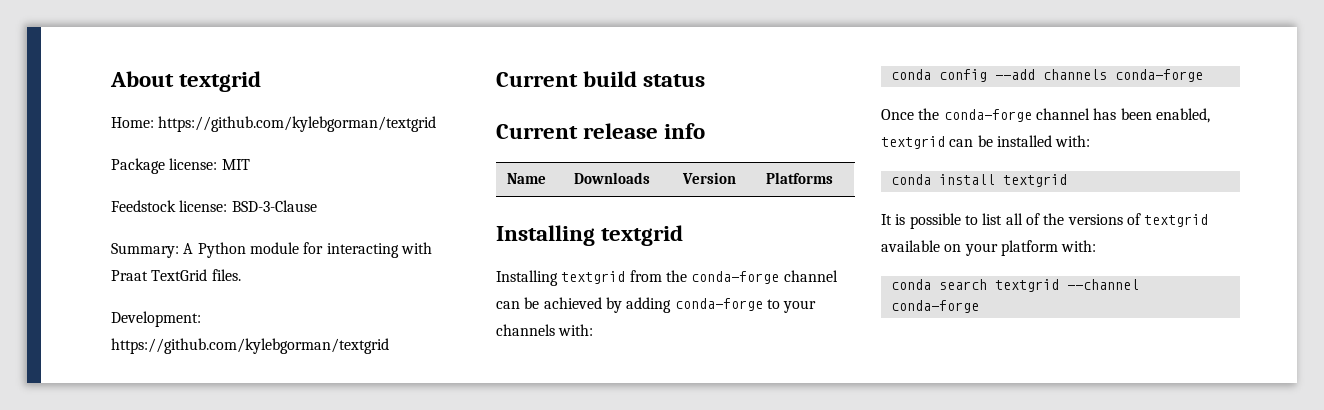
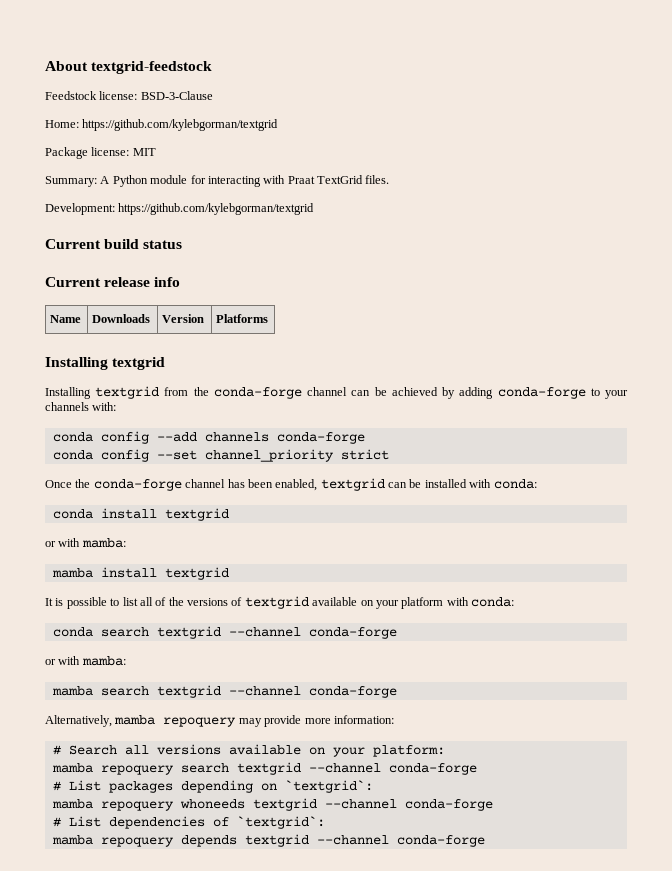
- About textgrid
+ About textgrid-feedstock
+ Feedstock license: BSD-3-Clause
- Feedstock license: BSD-3-Clause
+ conda config --set channel_priority strict
- Once the conda-forge channel has been enabled, textgrid can be installed with:
+ Once the conda-forge channel has been enabled, textgrid can be installed with conda:
  conda install textgrid
+ or with mamba:
+ mamba install textgrid
- It is possible to list all of the versions of textgrid available on your platform with:
+ It is possible to list all of the versions of textgrid available on your platform with conda:
  conda search textgrid --channel conda-forge
+ or with mamba:
+ mamba search textgrid --channel conda-forge
+ Alternatively, mamba repoquery may provide more information:
+ # Search all versions available on your platform:
+ mamba repoquery search textgrid --channel conda-forge
+ # List packages depending on `textgrid`:
+ mamba repoquery whoneeds textgrid --channel conda-forge
+ # List dependencies of `textgrid`:
+ mamba repoquery depends textgrid --channel conda-forge

